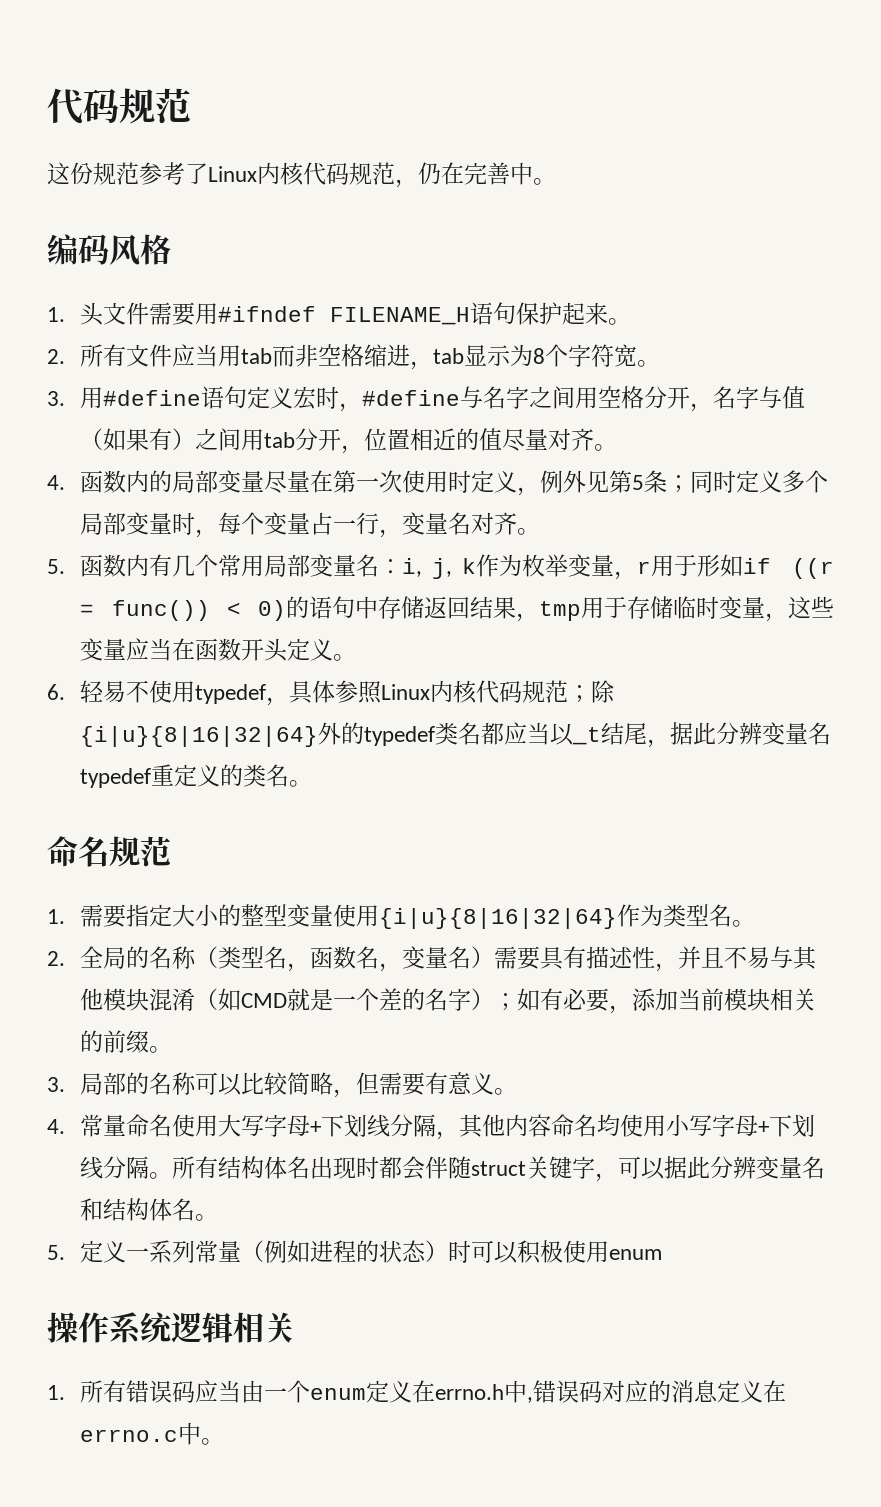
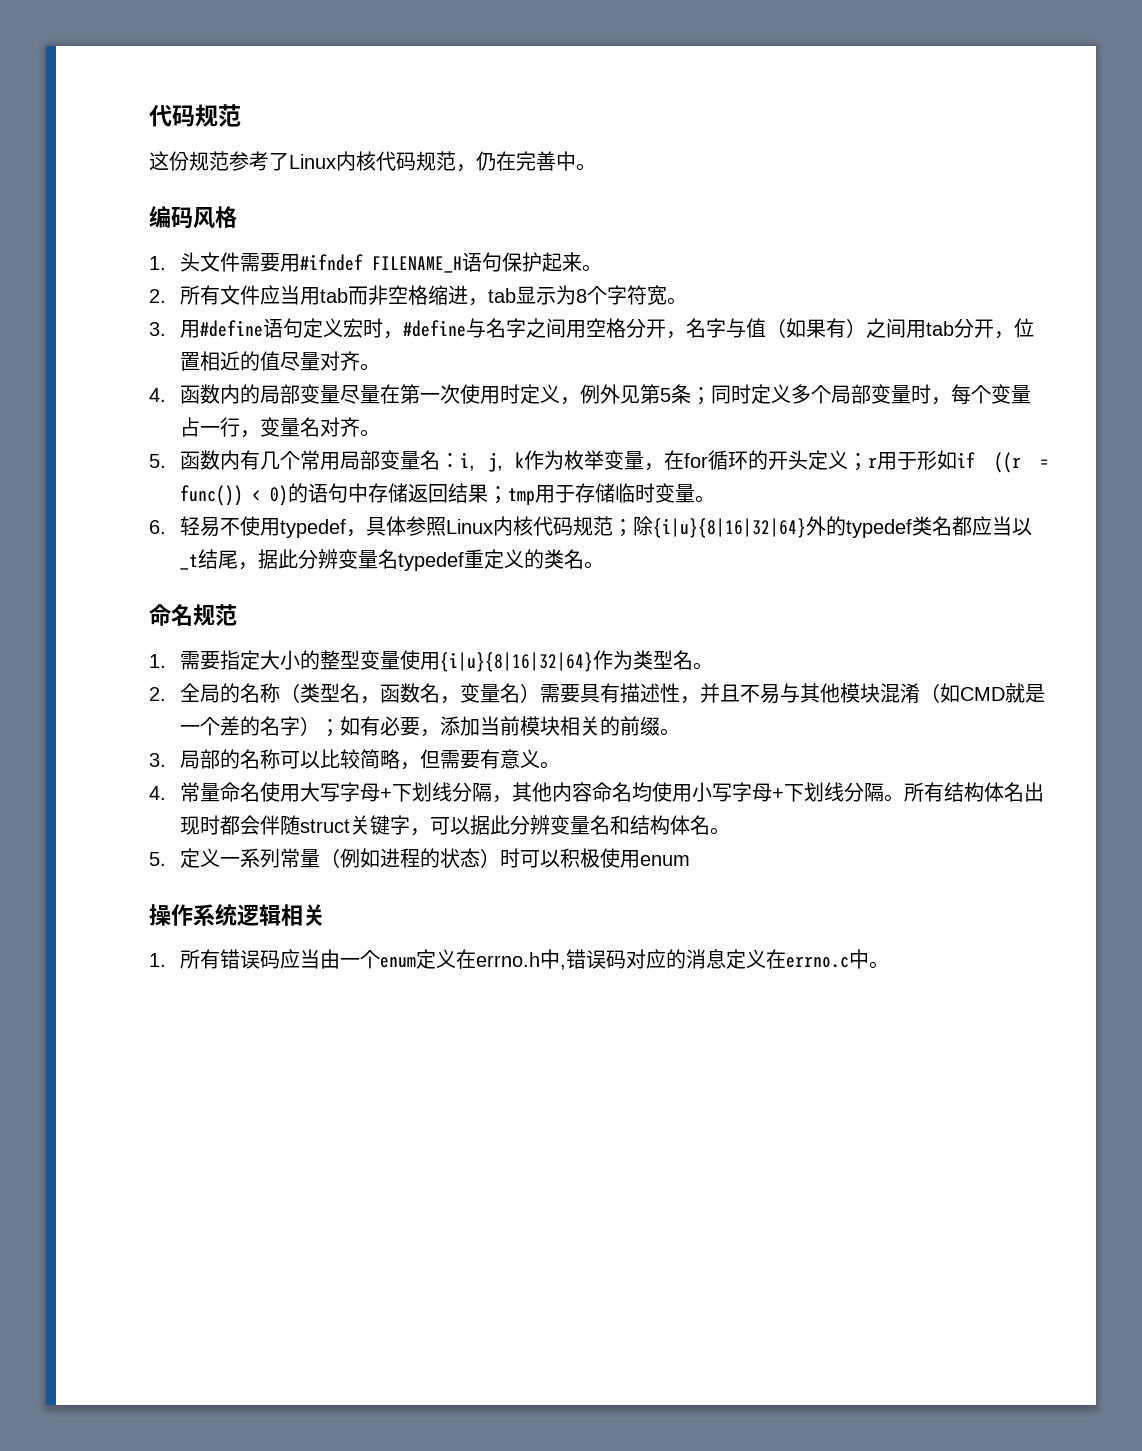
- 5.函数内有几个常用局部变量名：i, j, k作为枚举变量，r用于形如if ((r = func()) < 0)的语句中存储返回结果，tmp用于存储临时变量，这些变量应当在函数开头定义。
+ 5.函数内有几个常用局部变量名：i, j, k作为枚举变量，在for循环的开头定义；r用于形如if ((r = func()) < 0)的语句中存储返回结果；tmp用于存储临时变量。

